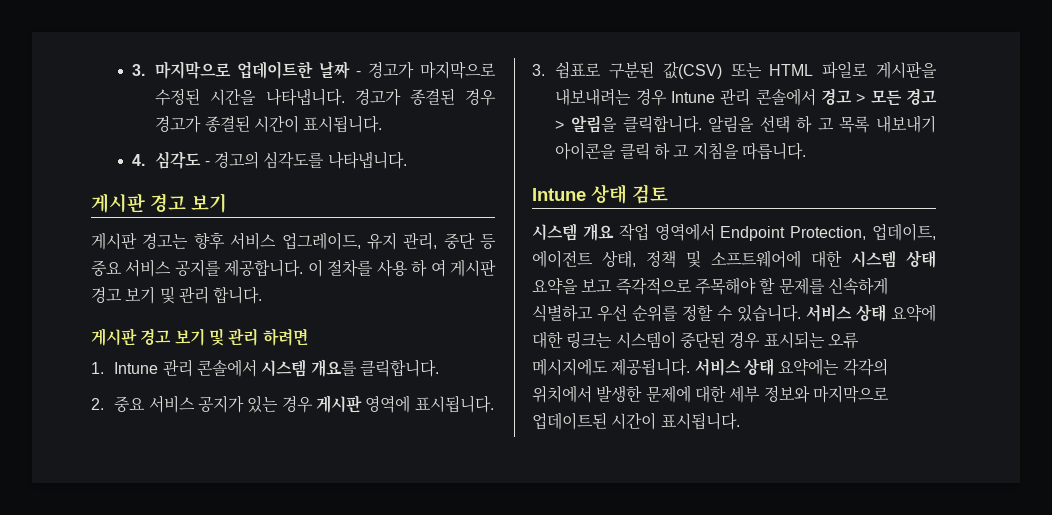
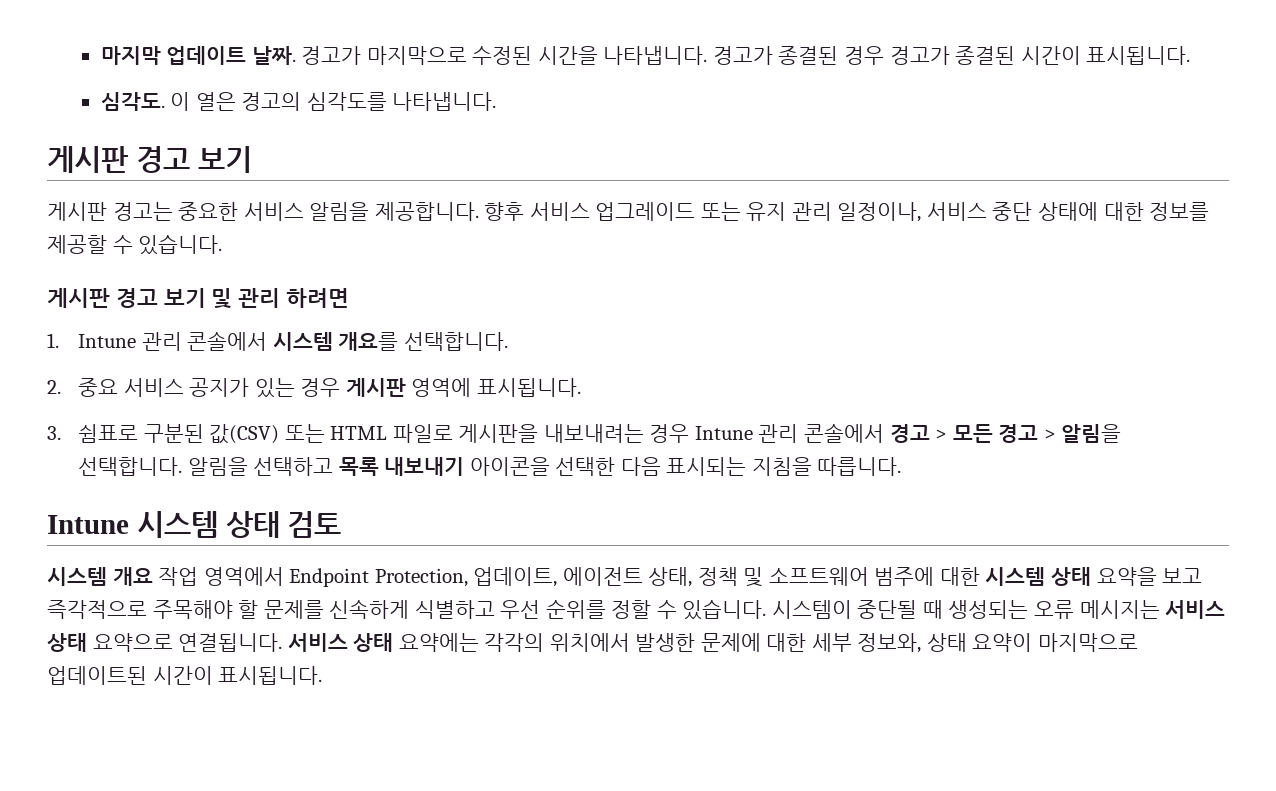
- 3. 마지막으로 업데이트한 날짜 - 경고가 마지막으로 수정된 시간을 나타냅니다.
+ 마지막 업데이트 날짜. 경고가 마지막으로 수정된 시간을 나타냅니다.
- 4. 심각도 - 경고의 심각도를 나타냅니다.
+ 심각도. 이 열은 경고의 심각도를 나타냅니다.
- 게시판 경고는 향후 서비스 업그레이드, 유지 관리, 중단 등 중요 서비스 공지를 제공합니다. 이 절차를 사용 하 여 게시판 경고 보기 및 관리 합니다.
+ 게시판 경고는 중요한 서비스 알림을 제공합니다. 향후 서비스 업그레이드 또는 유지 관리 일정이나, 서비스 중단 상태에 대한 정보를 제공할 수 있습니다.
- 1. Intune 관리 콘솔에서 시스템 개요를 클릭합니다.
+ 1. Intune 관리 콘솔에서 시스템 개요를 선택합니다.
- 3. 쉼표로 구분된 값(CSV) 또는 HTML 파일로 게시판을 내보내려는 경우 Intune 관리 콘솔에서 경고 > 모든 경고 > 알림을 클릭합니다. 알림을 선택 하 고 목록 내보내기 아이콘을 클릭 하 고 지침을 따릅니다.
+ 3. 쉼표로 구분된 값(CSV) 또는 HTML 파일로 게시판을 내보내려는 경우 Intune 관리 콘솔에서 경고 > 모든 경고 > 알림을 선택합니다. 알림을 선택하고 목록 내보내기 아이콘을 선택한 다음 표시되는 지침을 따릅니다.
- Intune 상태 검토
+ Intune 시스템 상태 검토
- 시스템 개요 작업 영역에서 Endpoint Protection, 업데이트, 에이전트 상태, 정책 및 소프트웨어에 대한 시스템 상태 요약을 보고 즉각적으로 주목해야 할 문제를 신속하게 식별하고 우선 순위를 정할 수 있습니다.
+ 시스템 개요 작업 영역에서 Endpoint Protection, 업데이트, 에이전트 상태, 정책 및 소프트웨어 범주에 대한 시스템 상태 요약을 보고 즉각적으로 주목해야 할 문제를 신속하게 식별하고 우선 순위를 정할 수 있습니다.
- 서비스 상태 요약에 대한 링크는 시스템이 중단된 경우 표시되는 오류 메시지에도 제공됩니다.
+ 시스템이 중단될 때 생성되는 오류 메시지는 서비스 상태 요약으로 연결됩니다.
- 서비스 상태 요약에는 각각의 위치에서 발생한 문제에 대한 세부 정보와 마지막으로 업데이트된 시간이 표시됩니다.
+ 서비스 상태 요약에는 각각의 위치에서 발생한 문제에 대한 세부 정보와, 상태 요약이 마지막으로 업데이트된 시간이 표시됩니다.

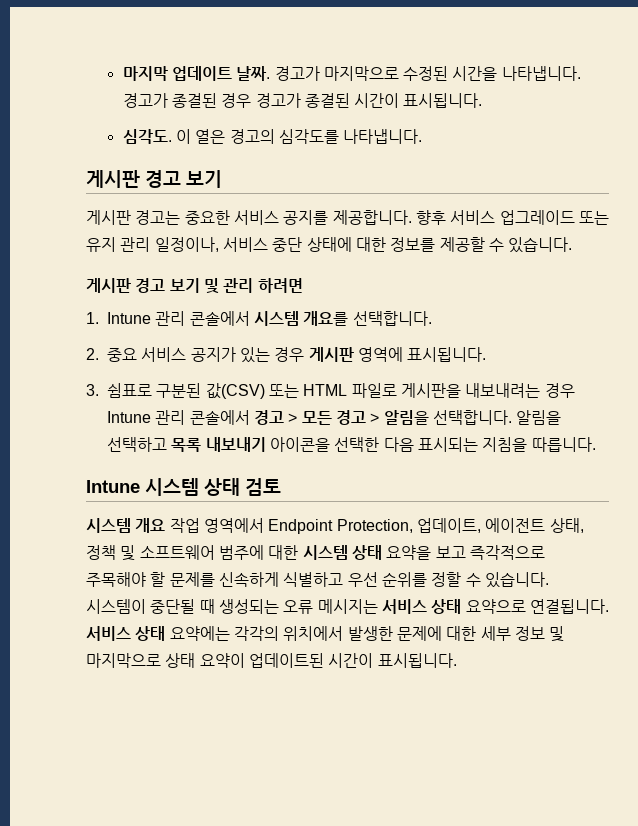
- 게시판 경고는 중요한 서비스 알림을 제공합니다.
+ 게시판 경고는 중요한 서비스 공지를 제공합니다.
- 서비스 상태 요약에는 각각의 위치에서 발생한 문제에 대한 세부 정보와, 상태 요약이 마지막으로 업데이트된 시간이 표시됩니다.
+ 서비스 상태 요약에는 각각의 위치에서 발생한 문제에 대한 세부 정보 및 마지막으로 상태 요약이 업데이트된 시간이 표시됩니다.

